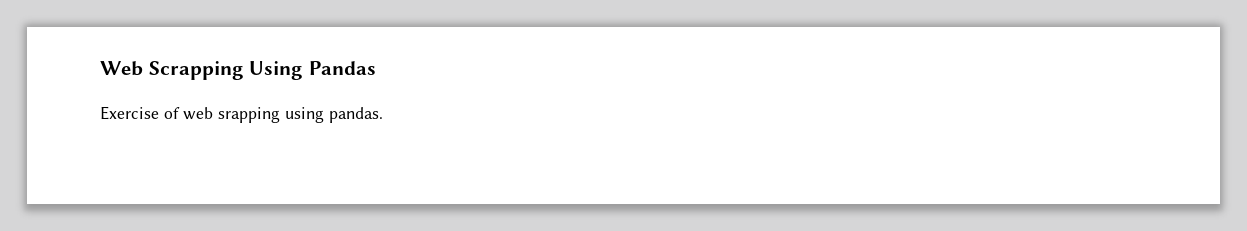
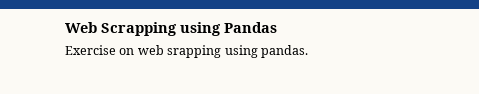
- Web Scrapping Using Pandas
+ Web Scrapping using Pandas
- Exercise of web srapping using pandas.
+ Exercise on web srapping using pandas.

